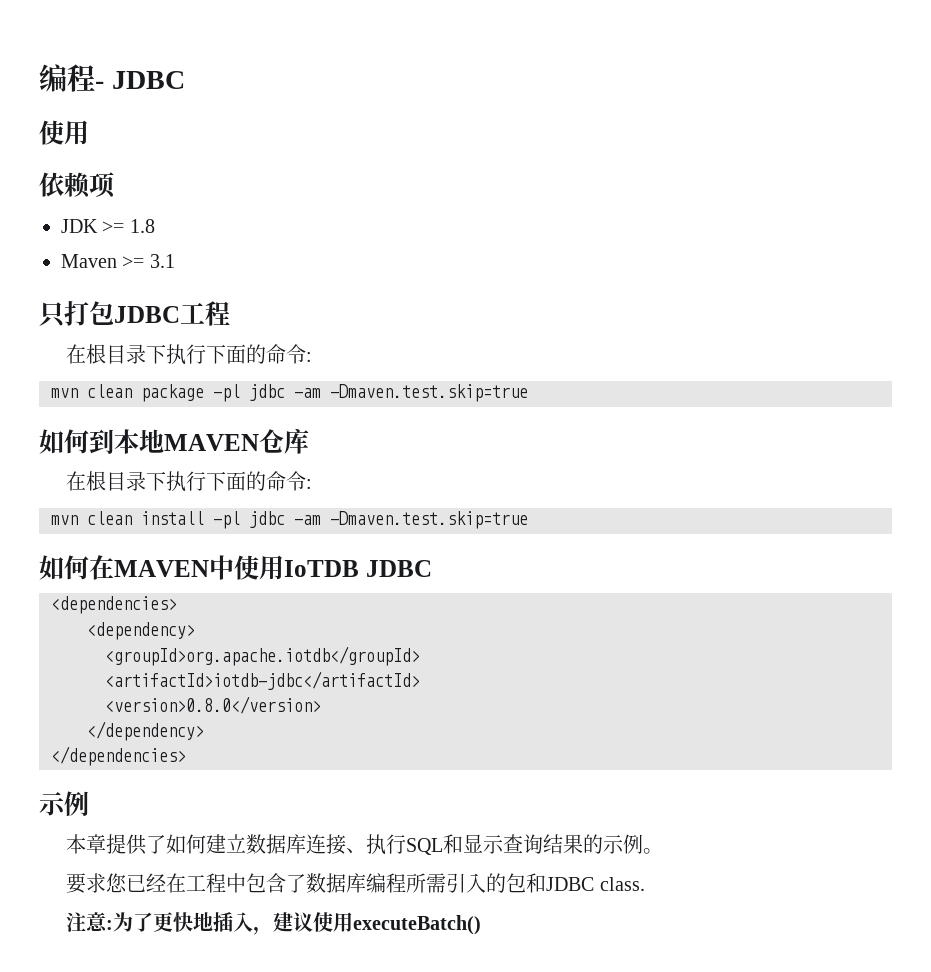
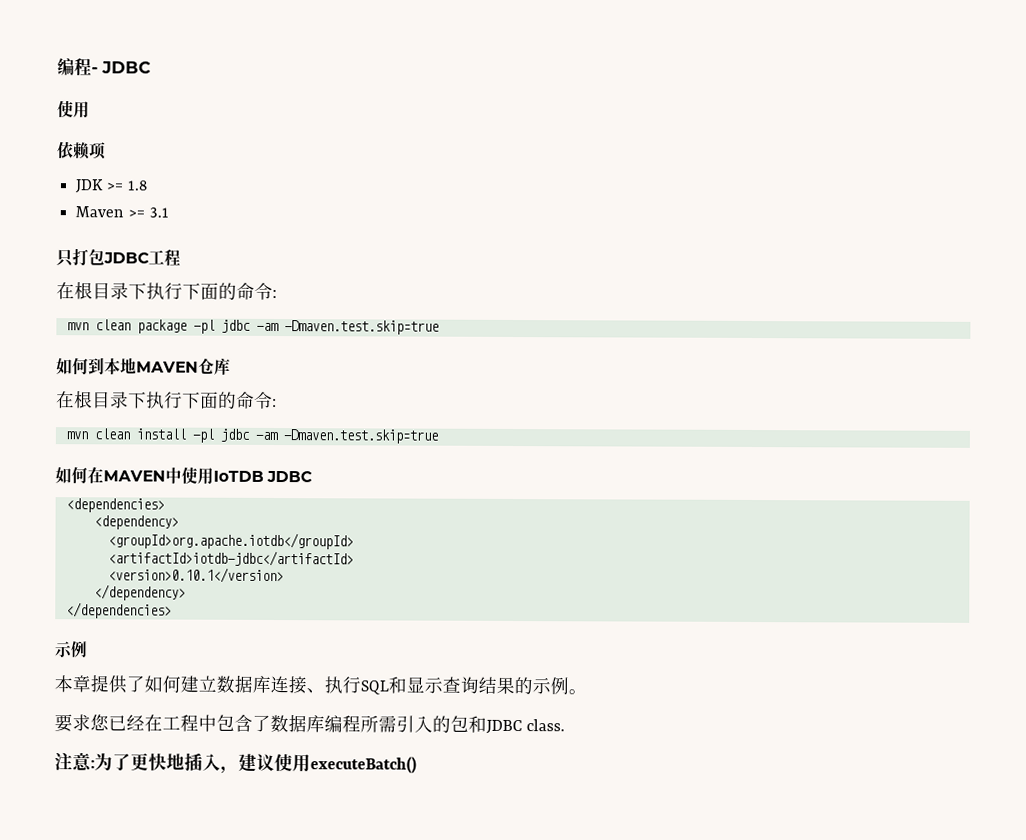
- <version>0.8.0</version>
+ <version>0.10.1</version>

